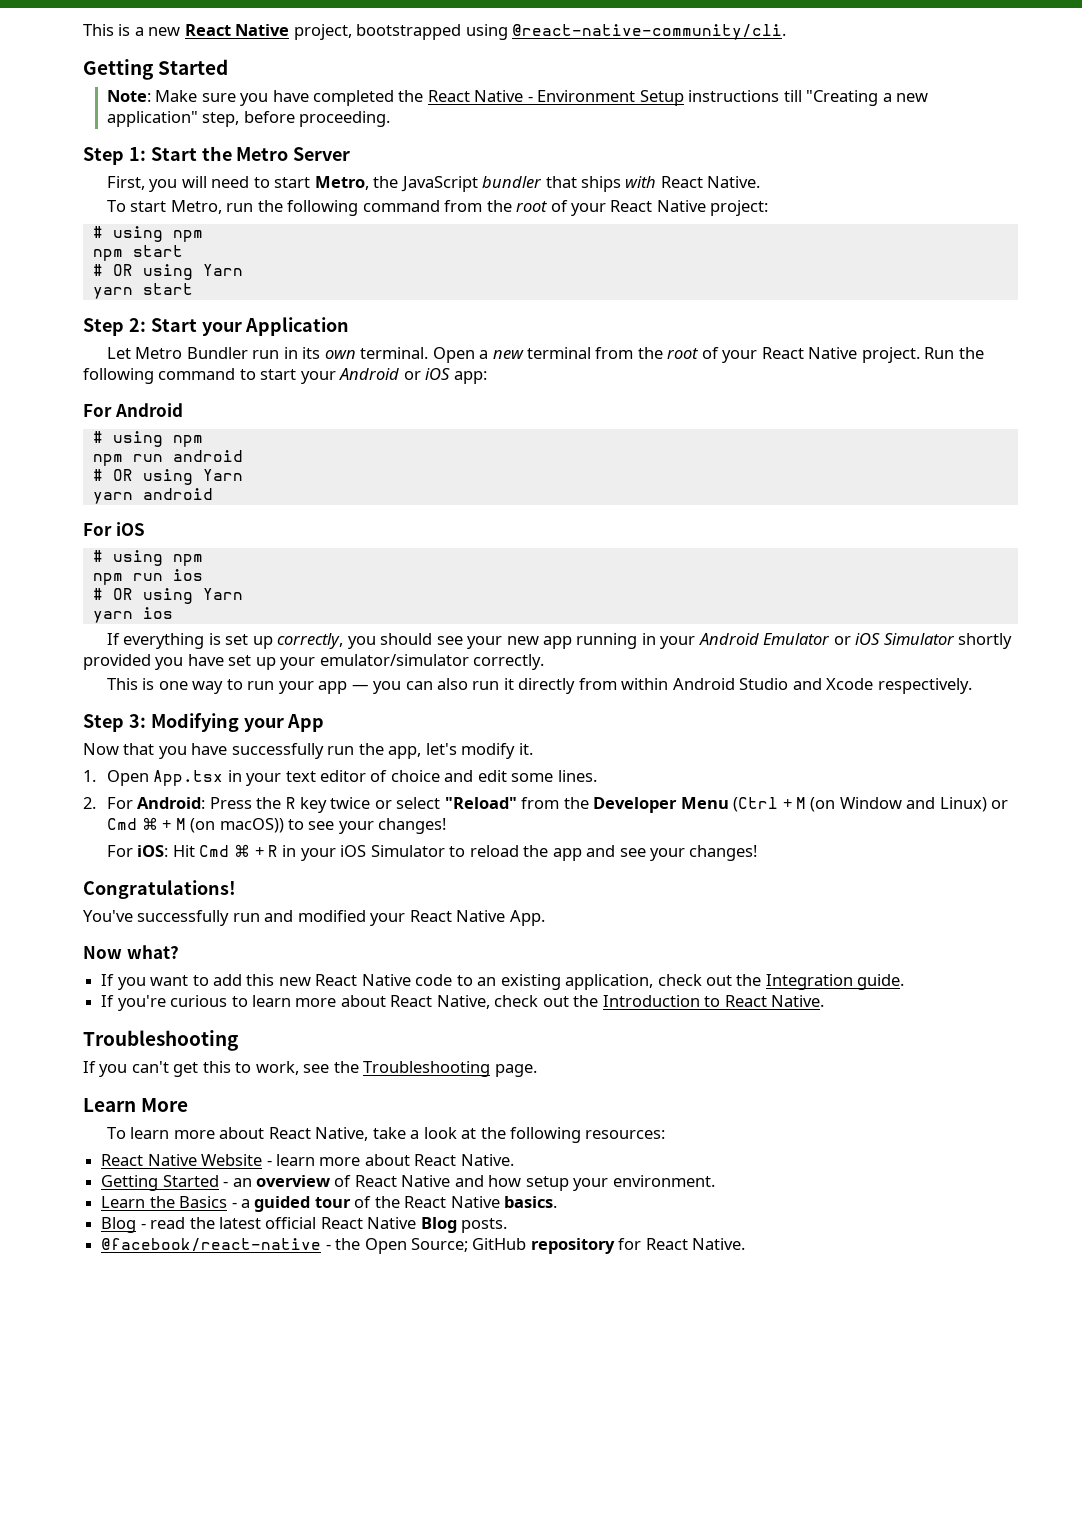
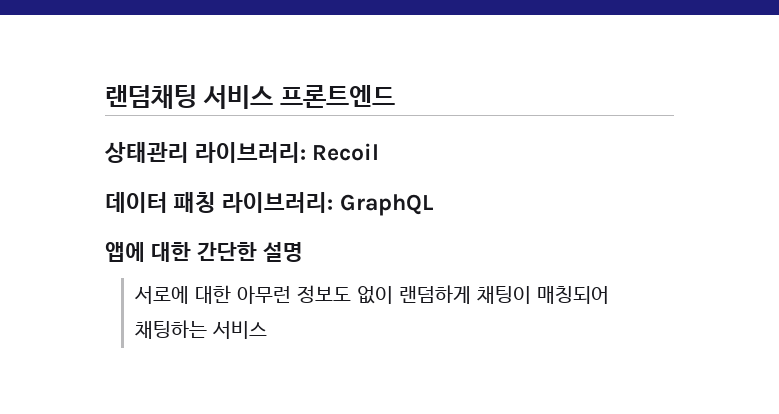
- This is a new React Native project, bootstrapped using @react-native-community/cli.
- Getting Started
- Note: Make sure you have completed the React Native - Environment Setup instructions till "Creating a new application" step, before proceeding.
- Step 1: Start the Metro Server
- First, you will need to start Metro, the JavaScript bundler that ships with React Native.
- To start Metro, run the following command from the root of your React Native project:
- # using npm
- npm start
- # OR using Yarn
- yarn start
- Step 2: Start your Application
- Let Metro Bundler run in its own terminal. Open a new terminal from the root of your React Native project. Run the following command to start your Android or iOS app:
- For Android
- # using npm
- npm run android
- # OR using Yarn
- yarn android
- For iOS
- # using npm
- npm run ios
- # OR using Yarn
- yarn ios
- If everything is set up correctly, you should see your new app running in your Android Emulator or iOS Simulator shortly provided you have set up your emulator/simulator correctly.
- This is one way to run your app — you can also run it directly from within Android Studio and Xcode respectively.
- Step 3: Modifying your App
- Now that you have successfully run the app, let's modify it.
- 1. Open App.tsx in your text editor of choice and edit some lines.
- 2. For Android: Press the R key twice or select "Reload" from the Developer Menu (Ctrl + M (on Window and Linux) or Cmd ⌘ + M (on macOS)) to see your changes!
- For iOS: Hit Cmd ⌘ + R in your iOS Simulator to reload the app and see your changes!
- Congratulations!
- You've successfully run and modified your React Native App.
- Now what?
- If you want to add this new React Native code to an existing application, check out the Integration guide.
- If you're curious to learn more about React Native, check out the Introduction to React Native.
- Troubleshooting
- If you can't get this to work, see the Troubleshooting page.
- Learn More
- To learn more about React Native, take a look at the following resources:
- React Native Website - learn more about React Native.
- Getting Started - an overview of React Native and how setup your environment.
- Learn the Basics - a guided tour of the React Native basics.
- Blog - read the latest official React Native Blog posts.
- @facebook/react-native - the Open Source; GitHub repository for React Native.
+ 랜덤채팅 서비스 프론트엔드
+ 상태관리 라이브러리: Recoil
+ 데이터 패칭 라이브러리: GraphQL
+ 앱에 대한 간단한 설명
+ 서로에 대한 아무런 정보도 없이 랜덤하게 채팅이 매칭되어 채팅하는 서비스

